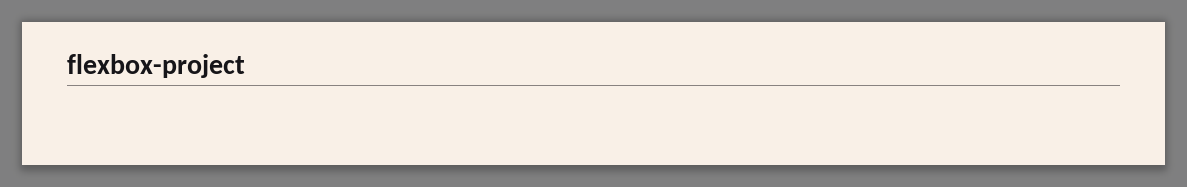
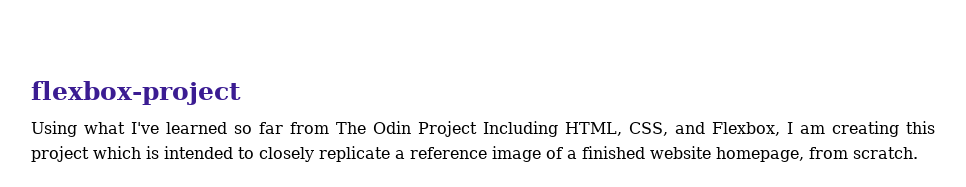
+ Using what I've learned so far from The Odin Project Including HTML, CSS, and Flexbox, I am creating this project which is intended to closely replicate a reference image of a finished website homepage, from scratch.

